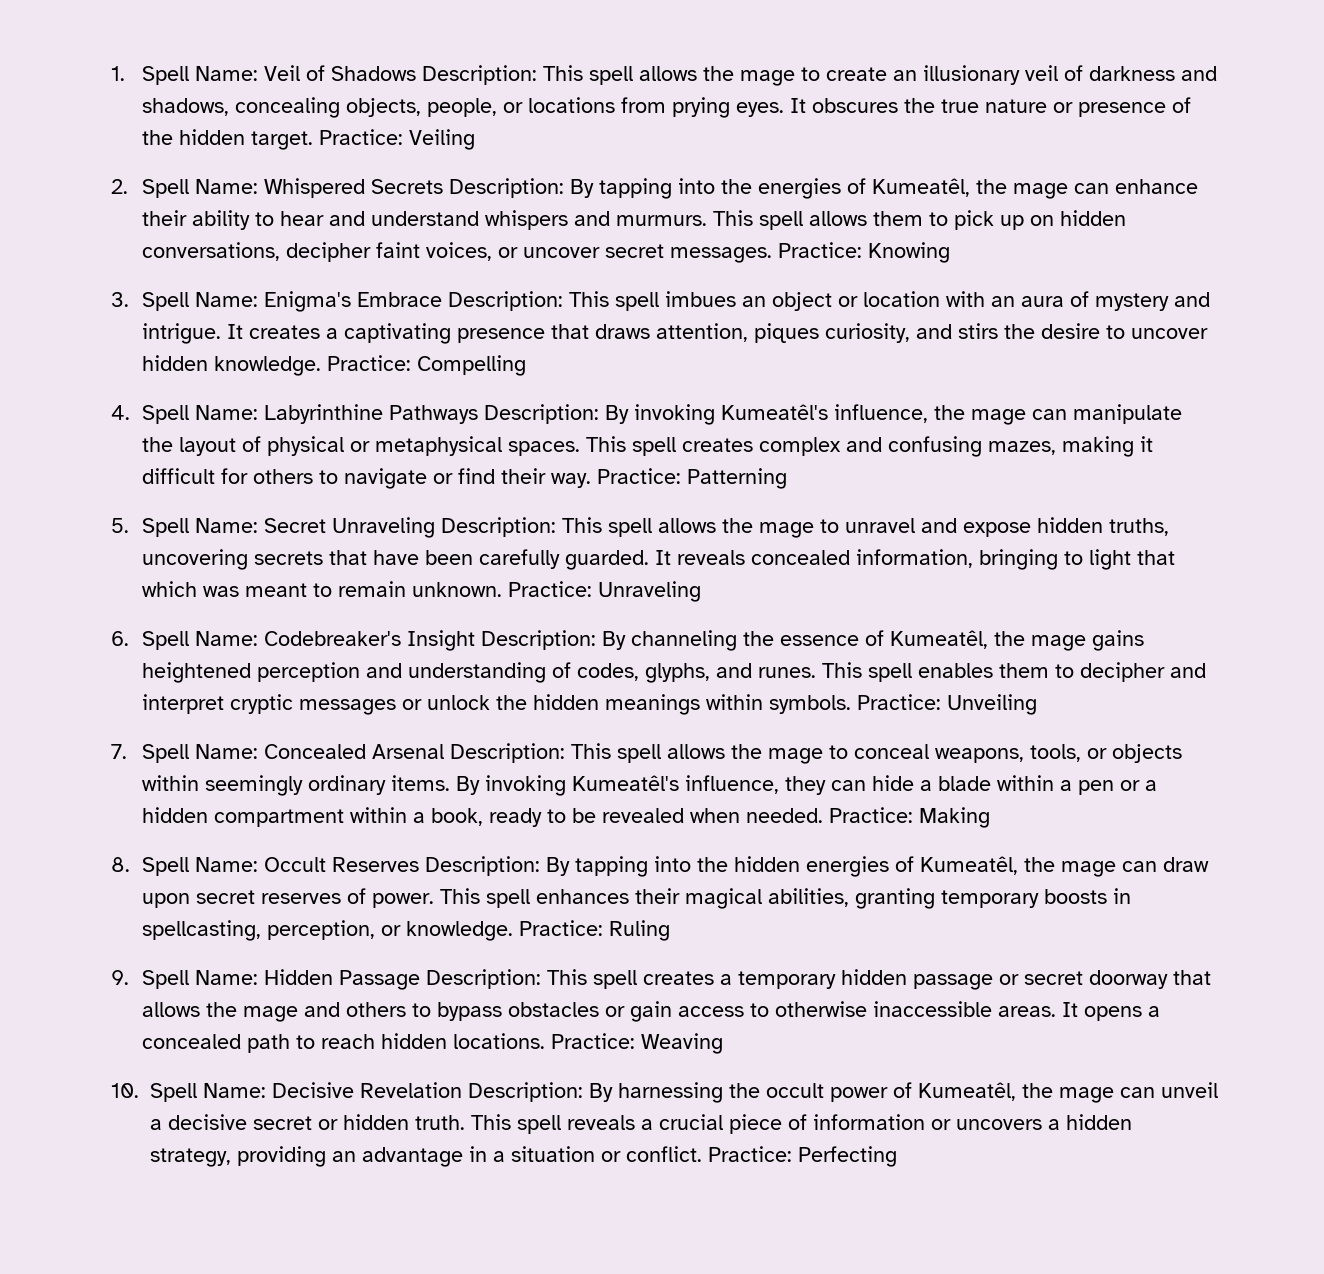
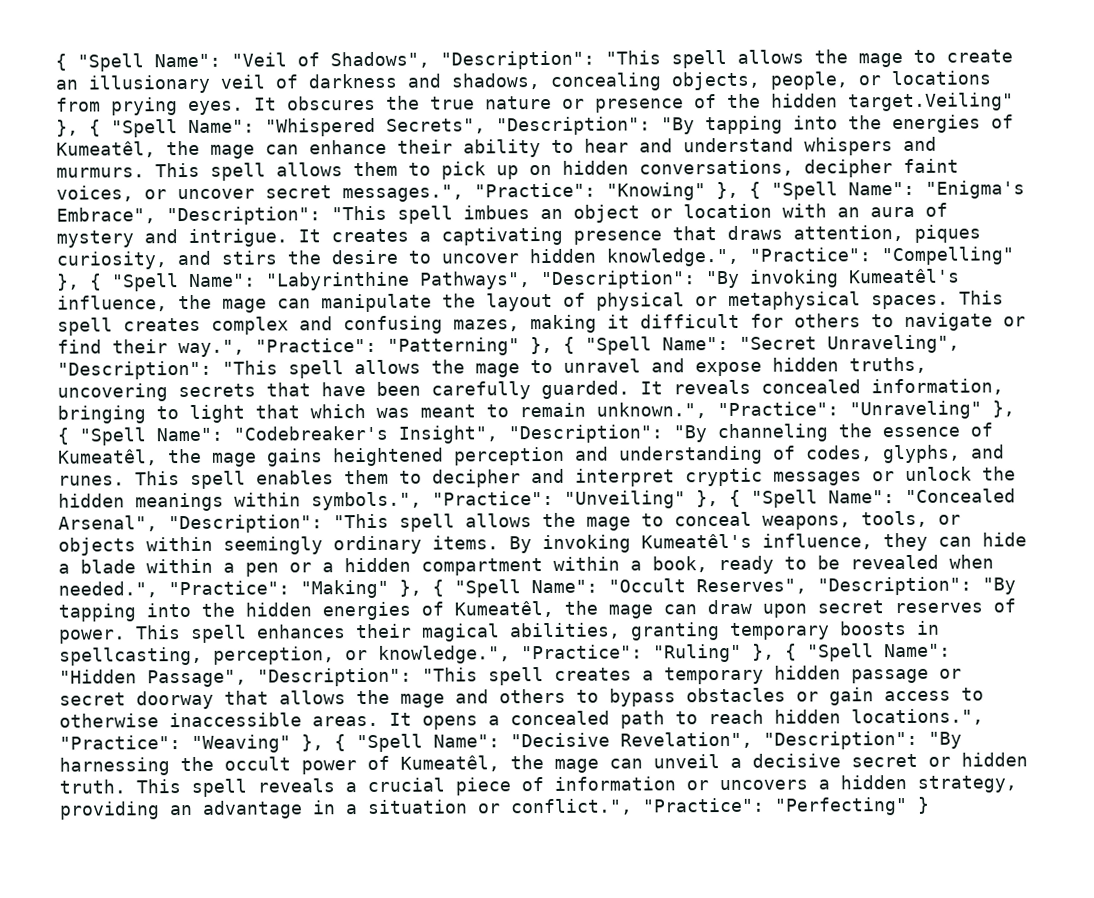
- 1. Spell Name: Veil of Shadows Description: This spell allows the mage to create an illusionary veil of darkness and shadows, concealing objects, people, or locations from prying eyes.
+ { "Spell Name": "Veil of Shadows", "Description": "This spell allows the mage to create an illusionary veil of darkness and shadows, concealing objects, people, or locations from prying eyes.
- It obscures the true nature or presence of the hidden target. Practice: Veiling
- 2. Spell Name: Whispered Secrets Description: By tapping into the energies of Kumeatêl, the mage can enhance their ability to hear and understand whispers and murmurs.
+ It obscures the true nature or presence of the hidden target.Veiling" }, { "Spell Name": "Whispered Secrets", "Description": "By tapping into the energies of Kumeatêl, the mage can enhance their ability to hear and understand whispers and murmurs.
- This spell allows them to pick up on hidden conversations, decipher faint voices, or uncover secret messages. Practice: Knowing
- 3. Spell Name: Enigma's Embrace Description: This spell imbues an object or location with an aura of mystery and intrigue.
+ This spell allows them to pick up on hidden conversations, decipher faint voices, or uncover secret messages.", "Practice": "Knowing" }, { "Spell Name": "Enigma's Embrace", "Description": "This spell imbues an object or location with an aura of mystery and intrigue.
- It creates a captivating presence that draws attention, piques curiosity, and stirs the desire to uncover hidden knowledge. Practice: Compelling
- 4. Spell Name: Labyrinthine Pathways Description: By invoking Kumeatêl's influence, the mage can manipulate the layout of physical or metaphysical spaces.
+ It creates a captivating presence that draws attention, piques curiosity, and stirs the desire to uncover hidden knowledge.", "Practice": "Compelling" }, { "Spell Name": "Labyrinthine Pathways", "Description": "By invoking Kumeatêl's influence, the mage can manipulate the layout of physical or metaphysical spaces.
- This spell creates complex and confusing mazes, making it difficult for others to navigate or find their way. Practice: Patterning
- 5. Spell Name: Secret Unraveling Description: This spell allows the mage to unravel and expose hidden truths, uncovering secrets that have been carefully guarded.
+ This spell creates complex and confusing mazes, making it difficult for others to navigate or find their way.", "Practice": "Patterning" }, { "Spell Name": "Secret Unraveling", "Description": "This spell allows the mage to unravel and expose hidden truths, uncovering secrets that have been carefully guarded.
- It reveals concealed information, bringing to light that which was meant to remain unknown. Practice: Unraveling
- 6. Spell Name: Codebreaker's Insight Description: By channeling the essence of Kumeatêl, the mage gains heightened perception and understanding of codes, glyphs, and runes.
+ It reveals concealed information, bringing to light that which was meant to remain unknown.", "Practice": "Unraveling" }, { "Spell Name": "Codebreaker's Insight", "Description": "By channeling the essence of Kumeatêl, the mage gains heightened perception and understanding of codes, glyphs, and runes.
- This spell enables them to decipher and interpret cryptic messages or unlock the hidden meanings within symbols. Practice: Unveiling
- 7. Spell Name: Concealed Arsenal Description: This spell allows the mage to conceal weapons, tools, or objects within seemingly ordinary items.
+ This spell enables them to decipher and interpret cryptic messages or unlock the hidden meanings within symbols.", "Practice": "Unveiling" }, { "Spell Name": "Concealed Arsenal", "Description": "This spell allows the mage to conceal weapons, tools, or objects within seemingly ordinary items.
- By invoking Kumeatêl's influence, they can hide a blade within a pen or a hidden compartment within a book, ready to be revealed when needed. Practice: Making
- 8. Spell Name: Occult Reserves Description: By tapping into the hidden energies of Kumeatêl, the mage can draw upon secret reserves of power.
+ By invoking Kumeatêl's influence, they can hide a blade within a pen or a hidden compartment within a book, ready to be revealed when needed.", "Practice": "Making" }, { "Spell Name": "Occult Reserves", "Description": "By tapping into the hidden energies of Kumeatêl, the mage can draw upon secret reserves of power.
- This spell enhances their magical abilities, granting temporary boosts in spellcasting, perception, or knowledge. Practice: Ruling
- 9. Spell Name: Hidden Passage Description: This spell creates a temporary hidden passage or secret doorway that allows the mage and others to bypass obstacles or gain access to otherwise inaccessible areas.
+ This spell enhances their magical abilities, granting temporary boosts in spellcasting, perception, or knowledge.", "Practice": "Ruling" }, { "Spell Name": "Hidden Passage", "Description": "This spell creates a temporary hidden passage or secret doorway that allows the mage and others to bypass obstacles or gain access to otherwise inaccessible areas.
- It opens a concealed path to reach hidden locations. Practice: Weaving
- 10. Spell Name: Decisive Revelation Description: By harnessing the occult power of Kumeatêl, the mage can unveil a decisive secret or hidden truth.
+ It opens a concealed path to reach hidden locations.", "Practice": "Weaving" }, { "Spell Name": "Decisive Revelation", "Description": "By harnessing the occult power of Kumeatêl, the mage can unveil a decisive secret or hidden truth.
- This spell reveals a crucial piece of information or uncovers a hidden strategy, providing an advantage in a situation or conflict. Practice: Perfecting
+ This spell reveals a crucial piece of information or uncovers a hidden strategy, providing an advantage in a situation or conflict.", "Practice": "Perfecting" }

